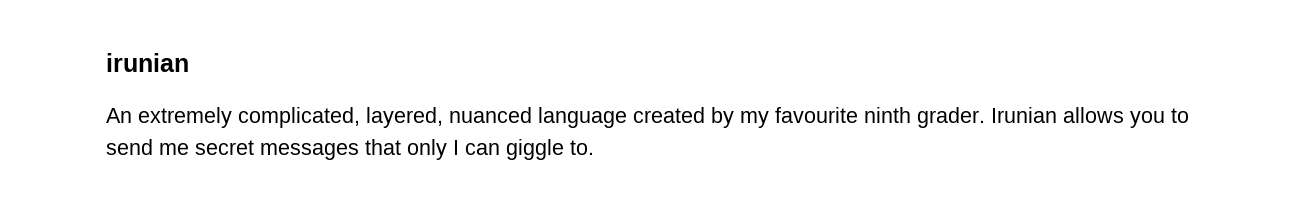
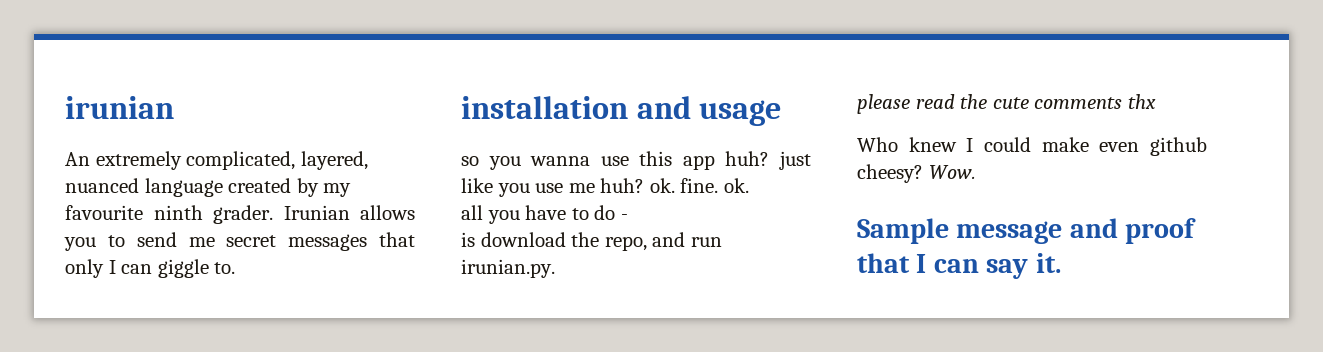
+ installation and usage
+ so you wanna use this app huh? just like you use me huh? ok. fine. ok.
+ all you have to do -
+ is download the repo, and run irunian.py.
+ please read the cute comments thx
+ Who knew I could make even github cheesy? Wow.
+ Sample message and proof that I can say it.

